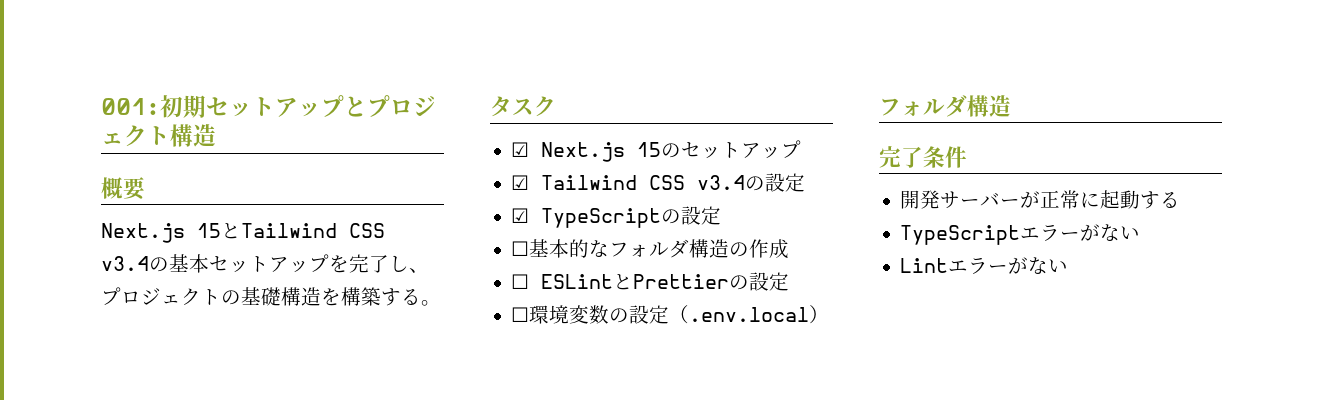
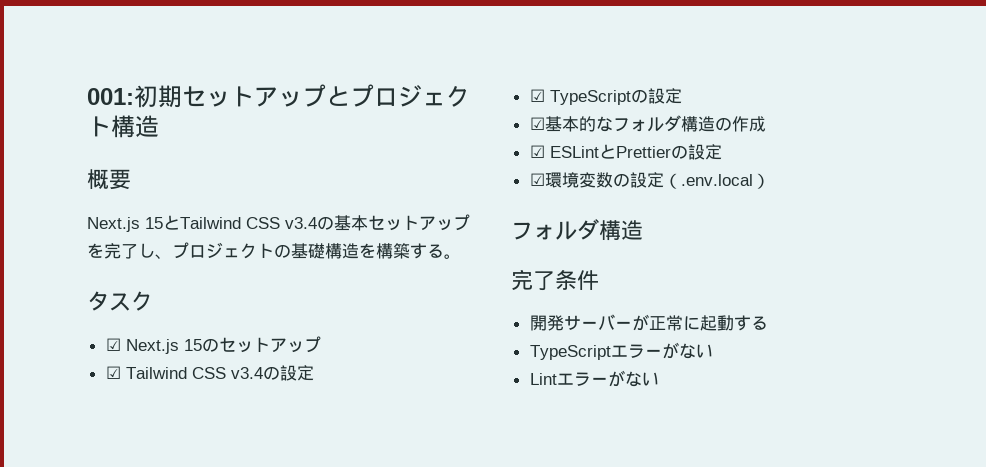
- ☐基本的なフォルダ構造の作成
+ ☑基本的なフォルダ構造の作成
- ☐ ESLintとPrettierの設定
+ ☑ ESLintとPrettierの設定
- ☐環境変数の設定（.env.local）
+ ☑環境変数の設定（.env.local）

